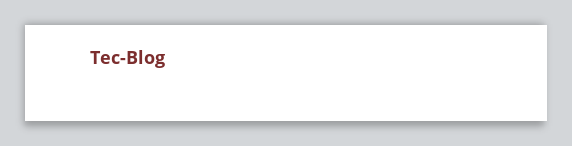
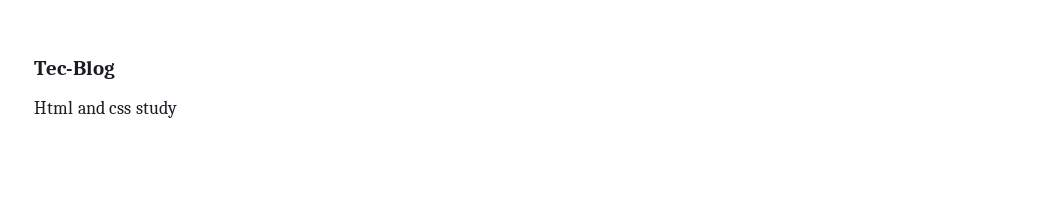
+ Html and css study

